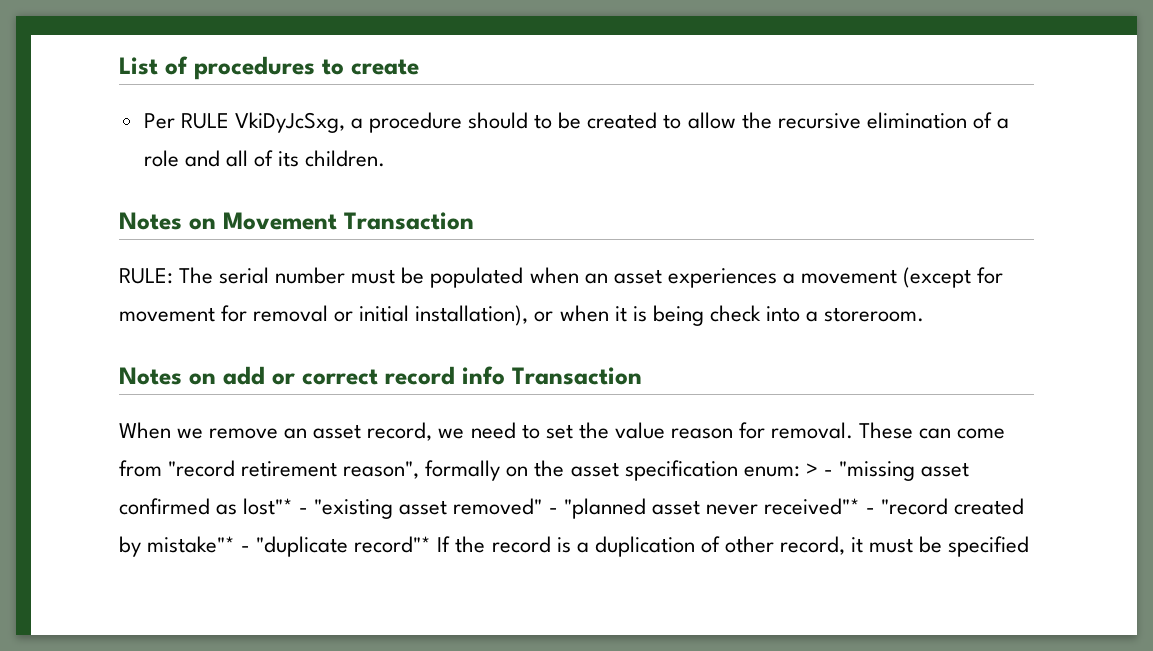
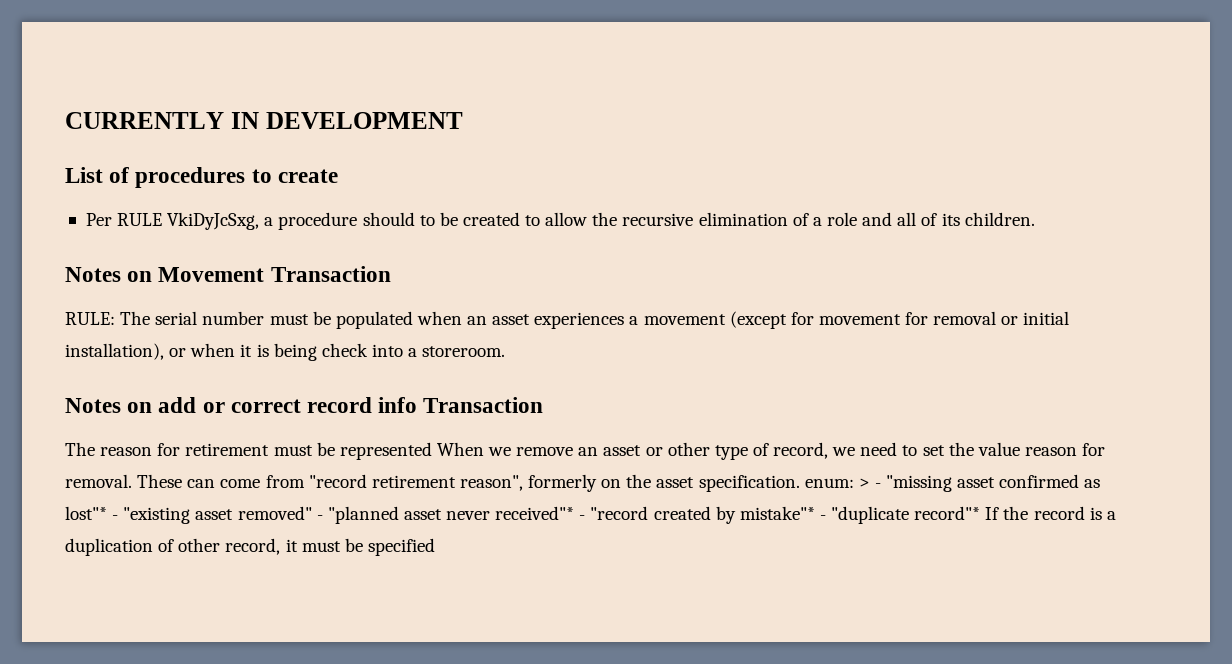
+ CURRENTLY IN DEVELOPMENT
- When we remove an asset record, we need to set the value reason for removal.
+ The reason for retirement must be represented When we remove an asset or other type of record, we need to set the value reason for removal.
- These can come from "record retirement reason", formally on the asset specification enum: > - "missing asset confirmed as lost"* - "existing asset removed" - "planned asset never received"* - "record created by mistake"* - "duplicate record"* If the record is a duplication of other record, it must be specified
+ These can come from "record retirement reason", formerly on the asset specification. enum: > - "missing asset confirmed as lost"* - "existing asset removed" - "planned asset never received"* - "record created by mistake"* - "duplicate record"* If the record is a duplication of other record, it must be specified

